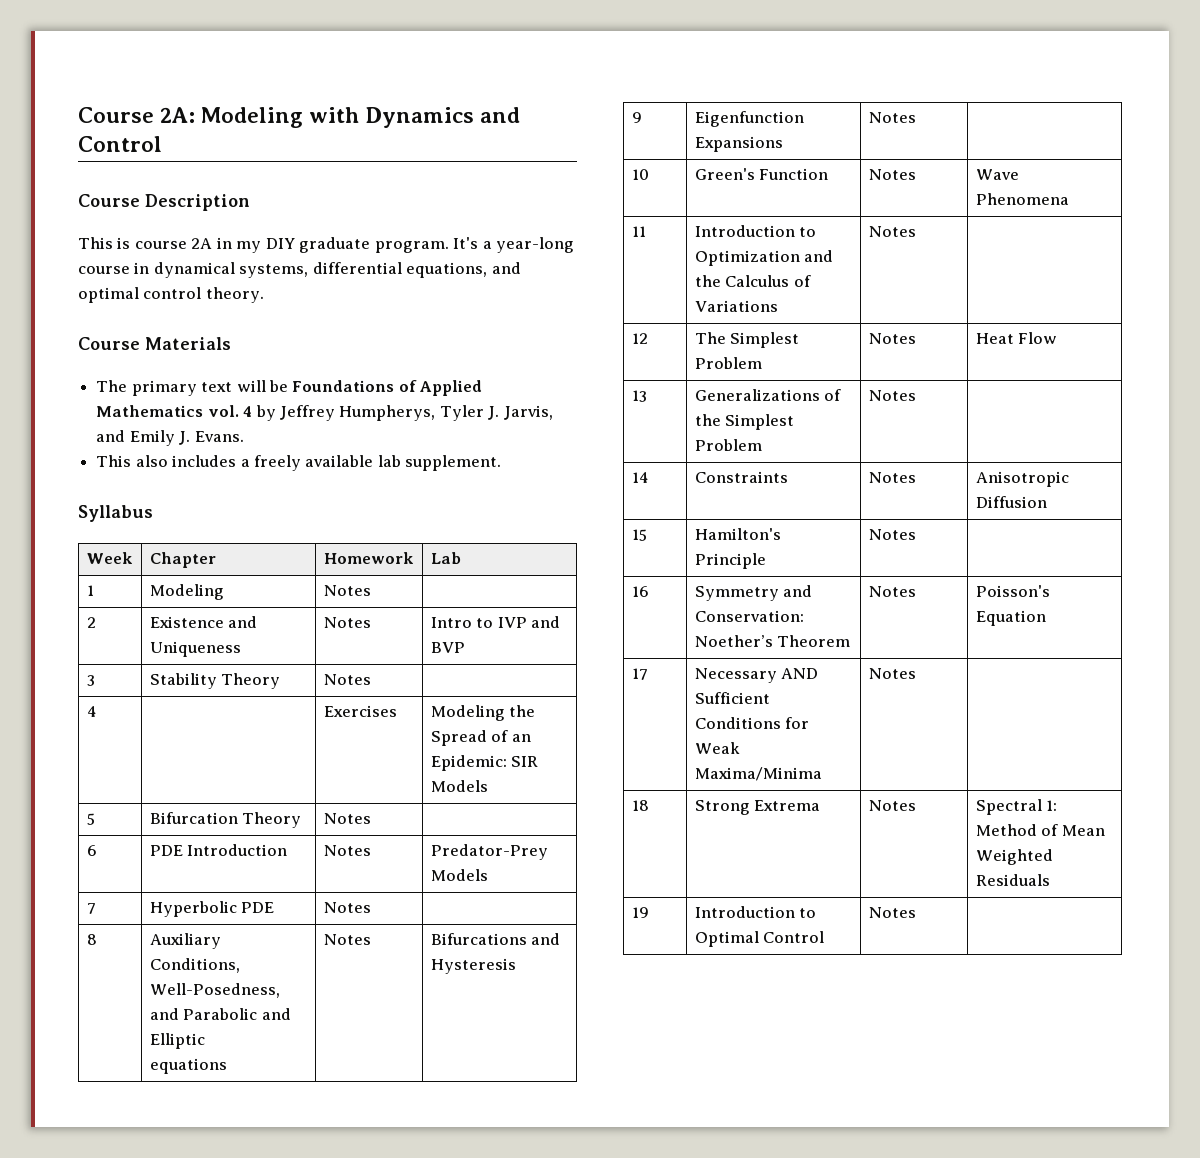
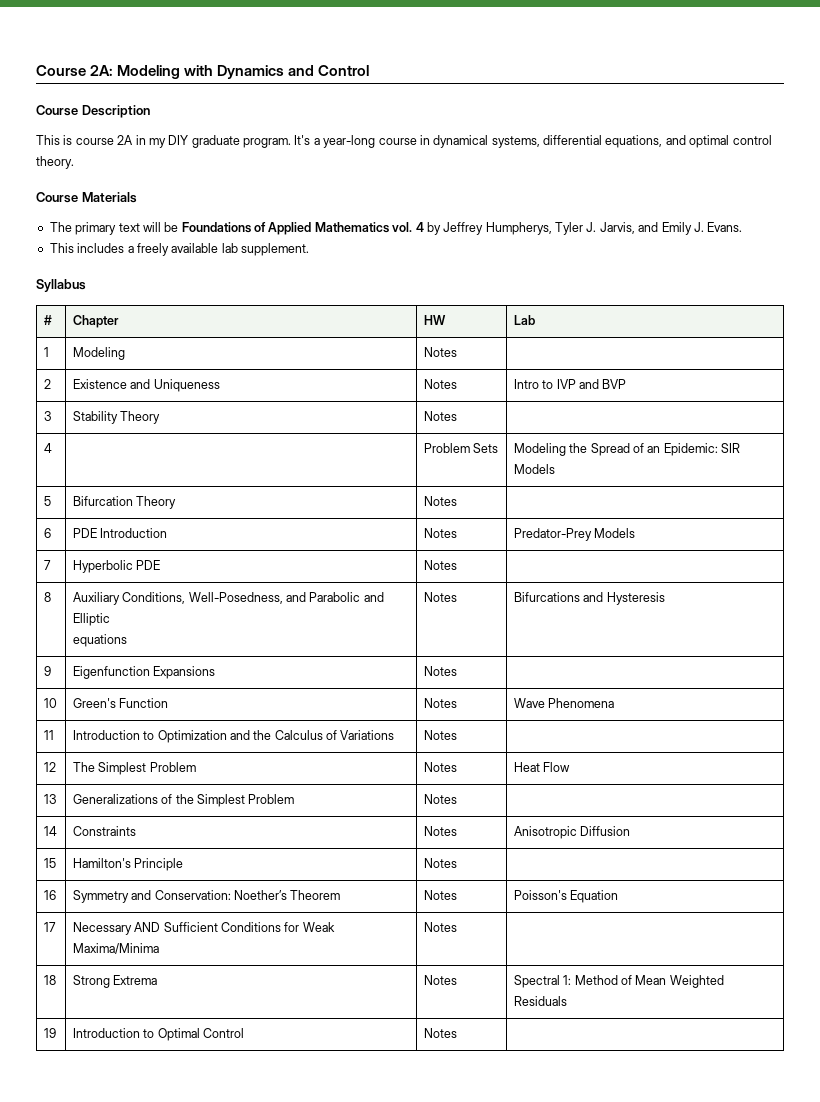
- This also includes a freely available lab supplement.
+ This includes a freely available lab supplement.
- Week | Chapter | Homework | Lab
+ # | Chapter | HW | Lab
- 4 | | Exercises | Modeling the Spread of an Epidemic: SIR Models
+ 4 | | Problem Sets | Modeling the Spread of an Epidemic: SIR Models

